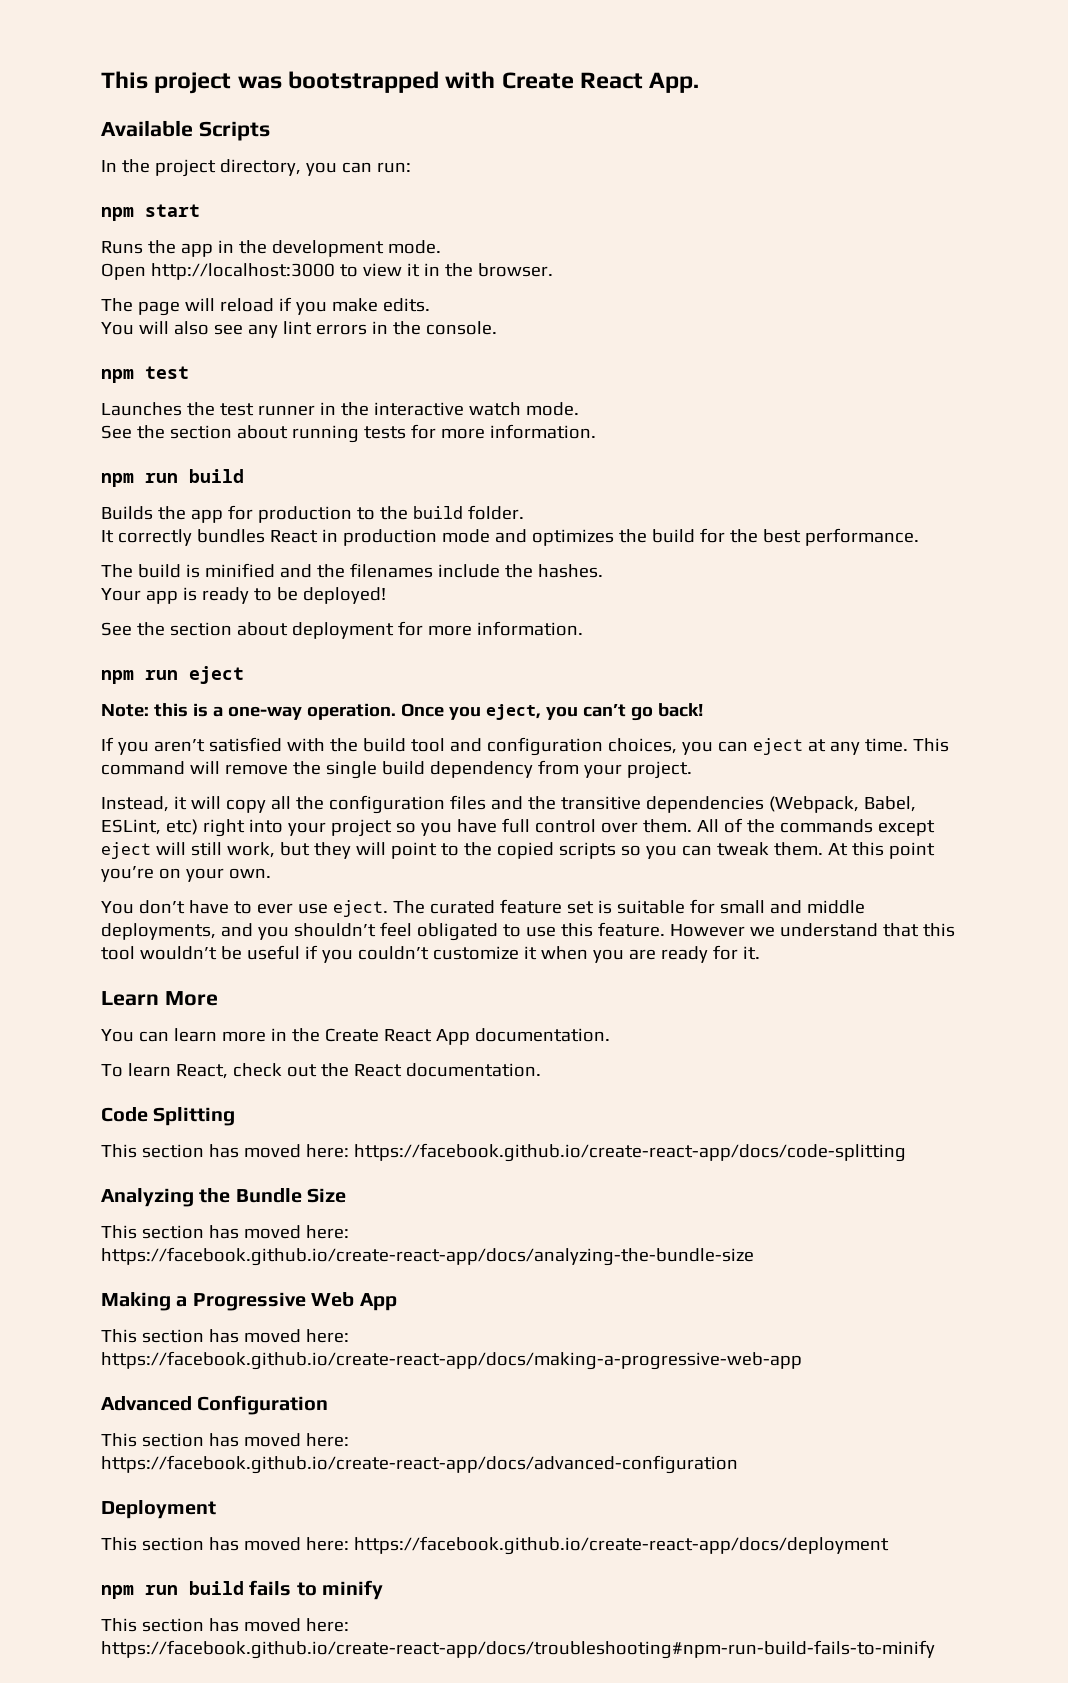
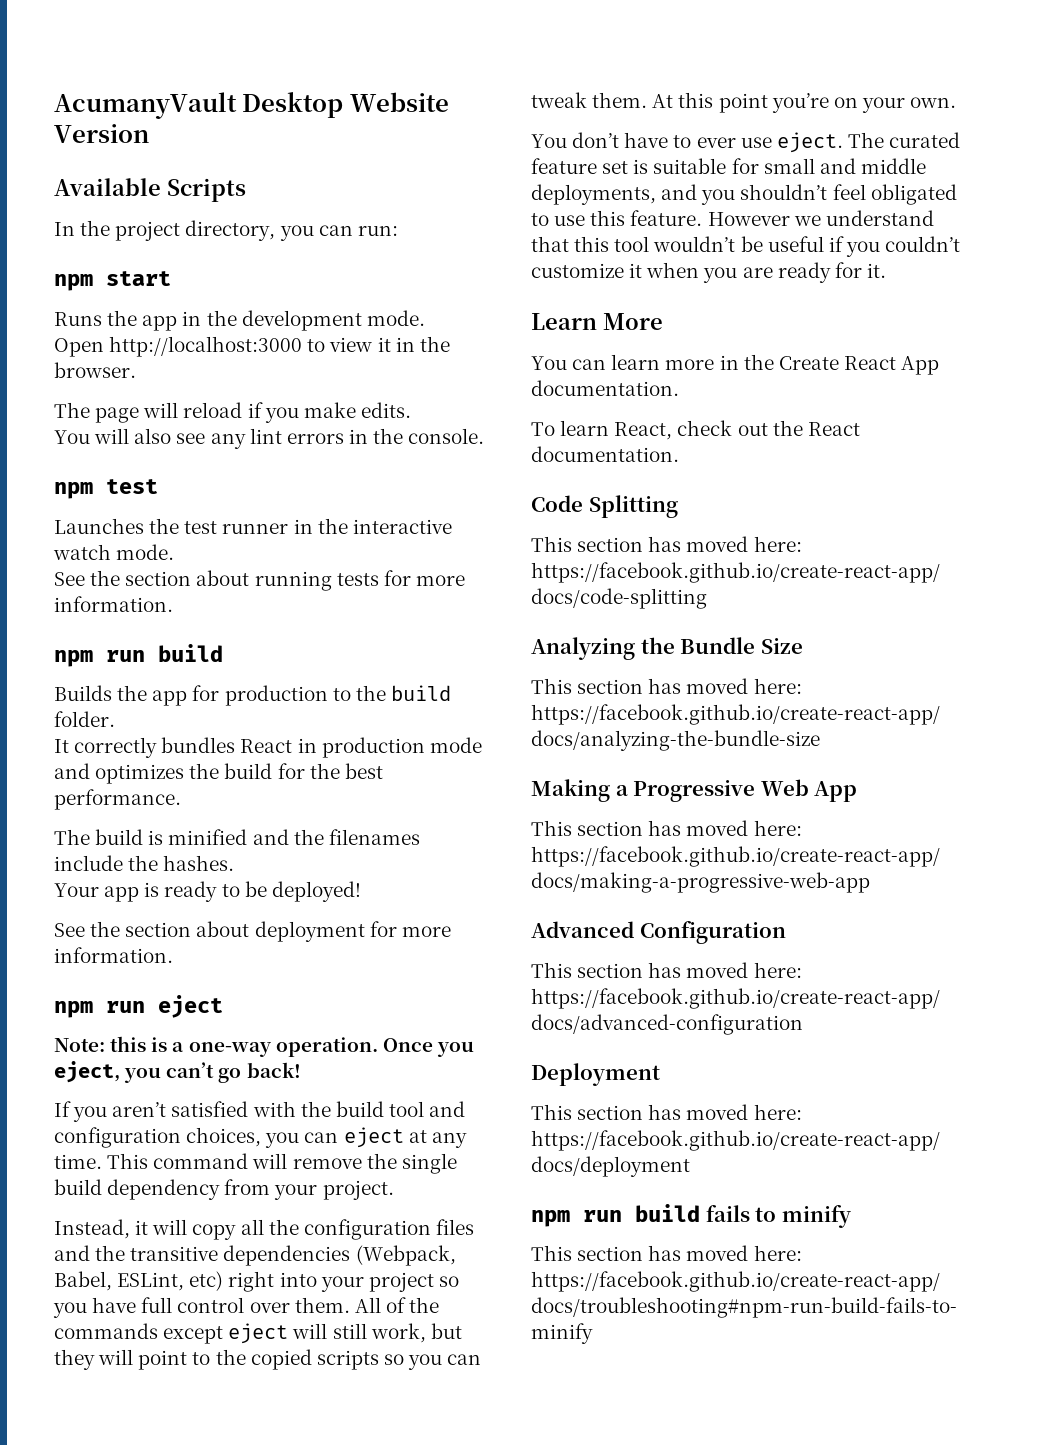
- This project was bootstrapped with Create React App.
+ AcumanyVault Desktop Website Version

